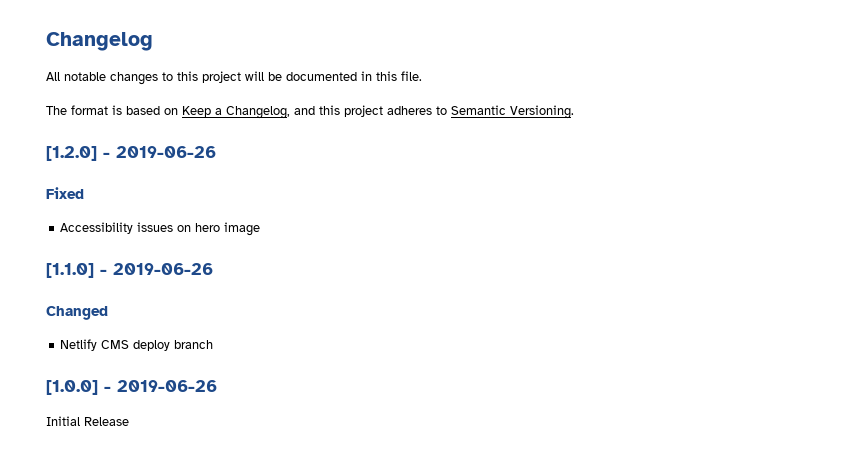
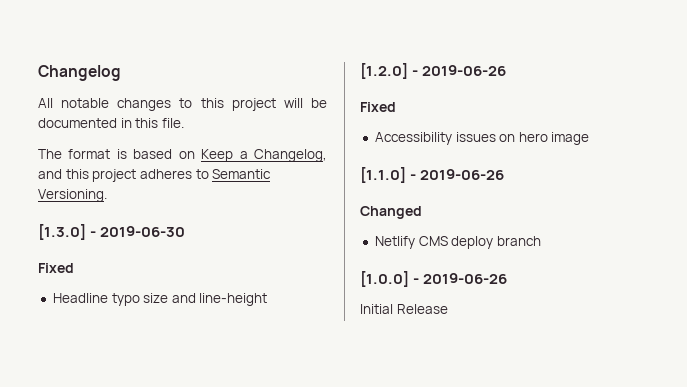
+ [1.3.0] - 2019-06-30
+ Fixed
+ Headline typo size and line-height

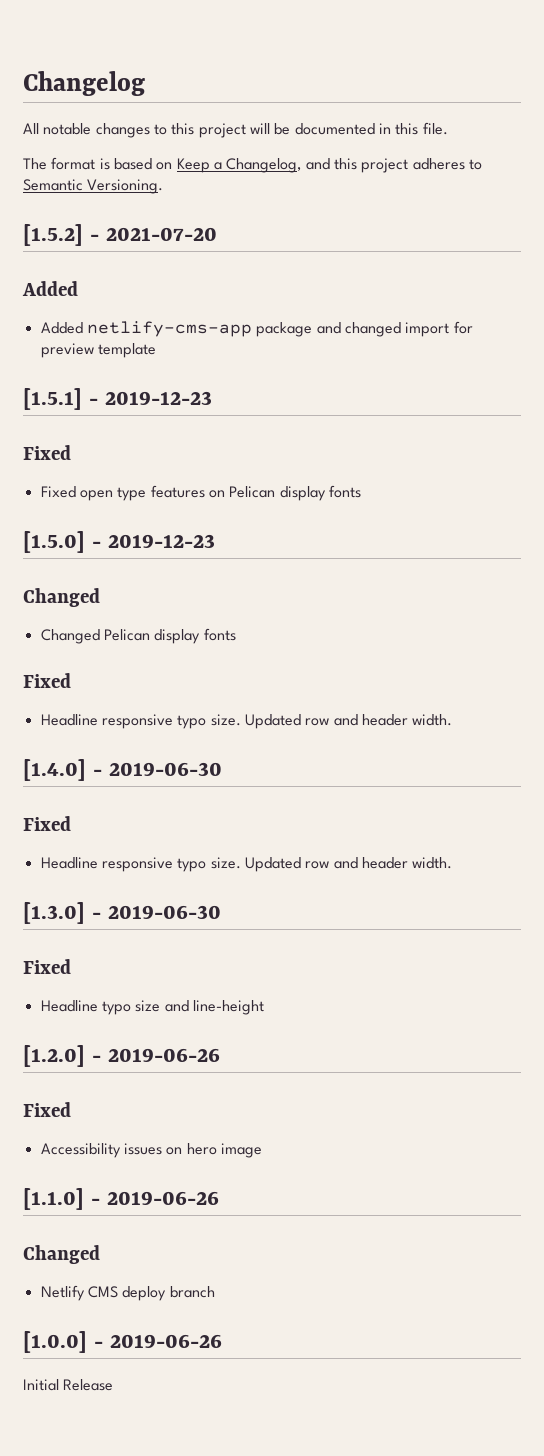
+ [1.5.2] - 2021-07-20
+ Added
+ Added netlify-cms-app package and changed import for preview template
+ [1.5.1] - 2019-12-23
+ Fixed
+ Fixed open type features on Pelican display fonts
+ [1.5.0] - 2019-12-23
+ Changed
+ Changed Pelican display fonts
+ Fixed
+ Headline responsive typo size. Updated row and header width.
+ [1.4.0] - 2019-06-30
+ Fixed
+ Headline responsive typo size. Updated row and header width.

